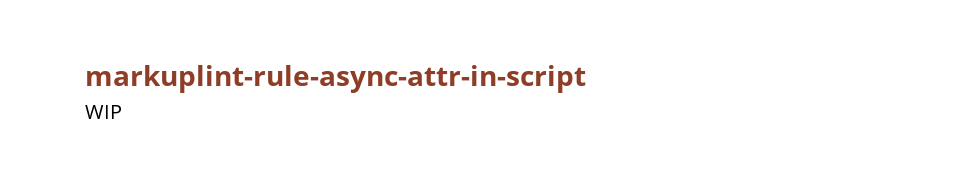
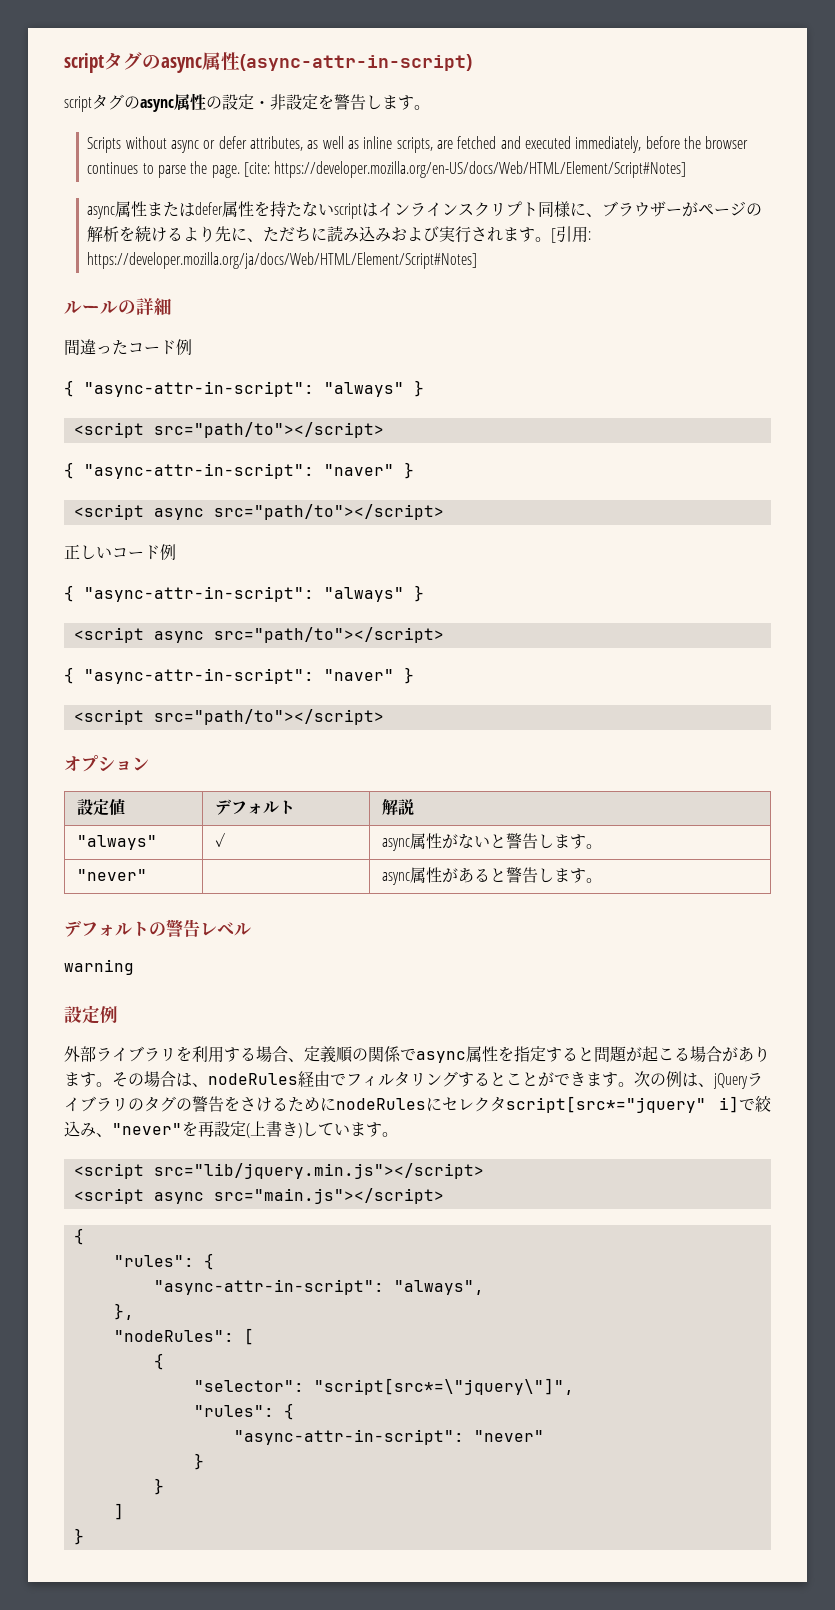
- markuplint-rule-async-attr-in-script
- WIP
+ scriptタグのasync属性(async-attr-in-script)
+ scriptタグのasync属性の設定・非設定を警告します。
+ Scripts without async or defer attributes, as well as inline scripts, are fetched and executed immediately, before the browser continues to parse the page. [cite: https://developer.mozilla.org/en-US/docs/Web/HTML/Element/Script#Notes]
+ async属性またはdefer属性を持たないscriptはインラインスクリプト同様に、ブラウザーがページの解析を続けるより先に、ただちに読み込みおよび実行されます。[引用: https://developer.mozilla.org/ja/docs/Web/HTML/Element/Script#Notes]
+ ルールの詳細
+ 間違ったコード例
+ { "async-attr-in-script": "always" }
+ <script src="path/to"></script>
+ { "async-attr-in-script": "naver" }
+ <script async src="path/to"></script>
+ 正しいコード例
+ { "async-attr-in-script": "always" }
+ <script async src="path/to"></script>
+ { "async-attr-in-script": "naver" }
+ <script src="path/to"></script>
+ オプション
+ 設定値 | デフォルト | 解説
+ "always" | ✓ | async属性がないと警告します。
+ "never" | | async属性があると警告します。
+ デフォルトの警告レベル
+ warning
+ 設定例
+ 外部ライブラリを利用する場合、定義順の関係でasync属性を指定すると問題が起こる場合があります。その場合は、nodeRules経由でフィルタリングするとことができます。次の例は、jQueryライブラリのタグの警告をさけるためにnodeRulesにセレクタscript[src*="jquery" i]で絞込み、"never"を再設定(上書き)しています。
+ <script src="lib/jquery.min.js"></script>
+ <script async src="main.js"></script>
+ {
+ "rules": {
+ "async-attr-in-script": "always",
+ },
+ "nodeRules": [
+ {
+ "selector": "script[src*=\"jquery\"]",
+ "rules": {
+ "async-attr-in-script": "never"
+ }
+ }
+ ]
+ }

